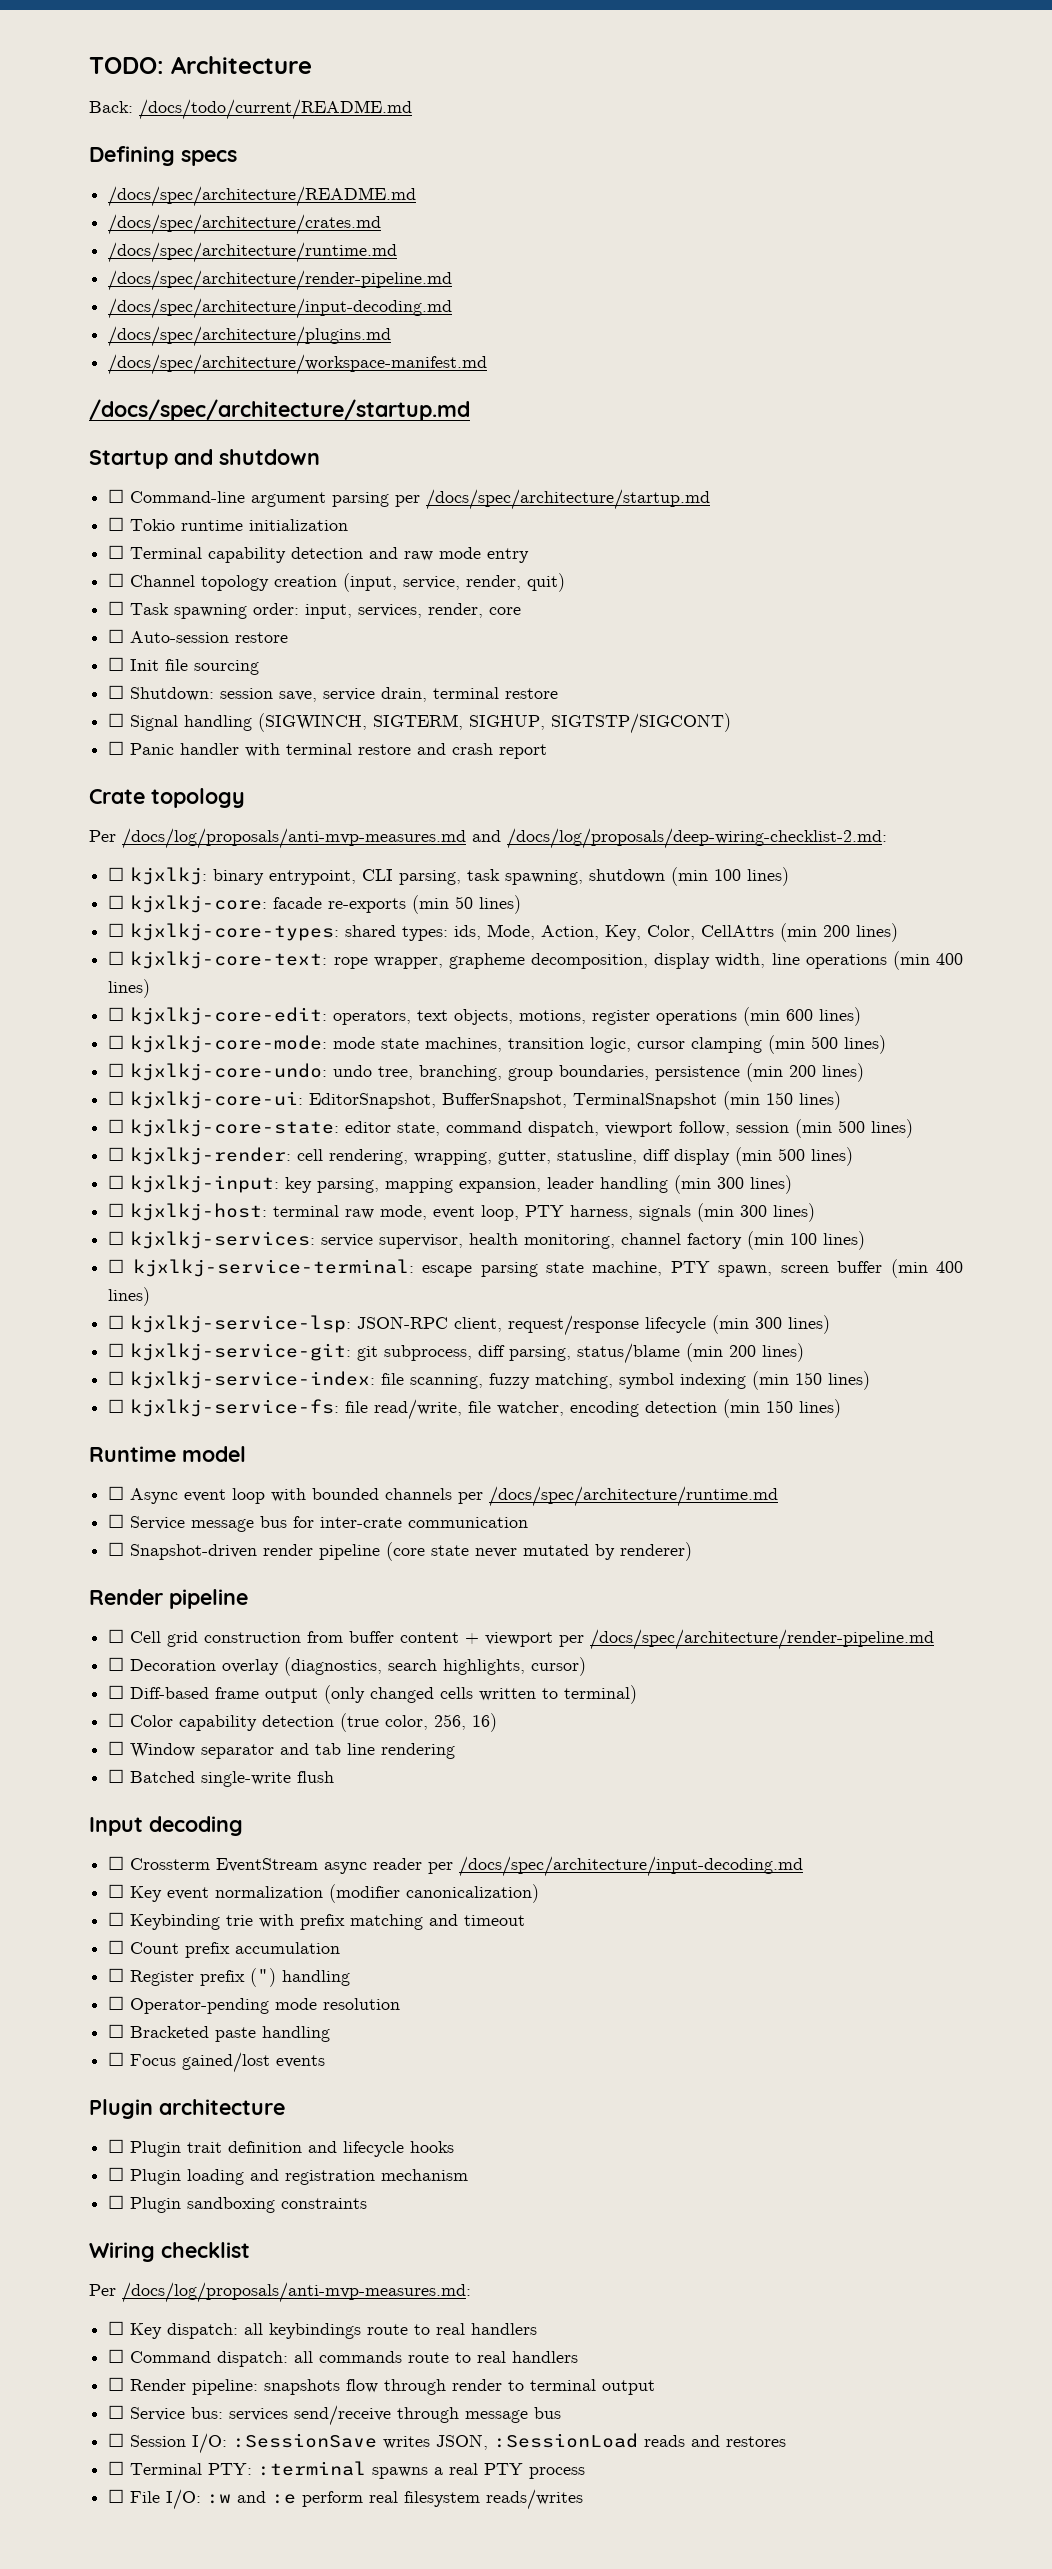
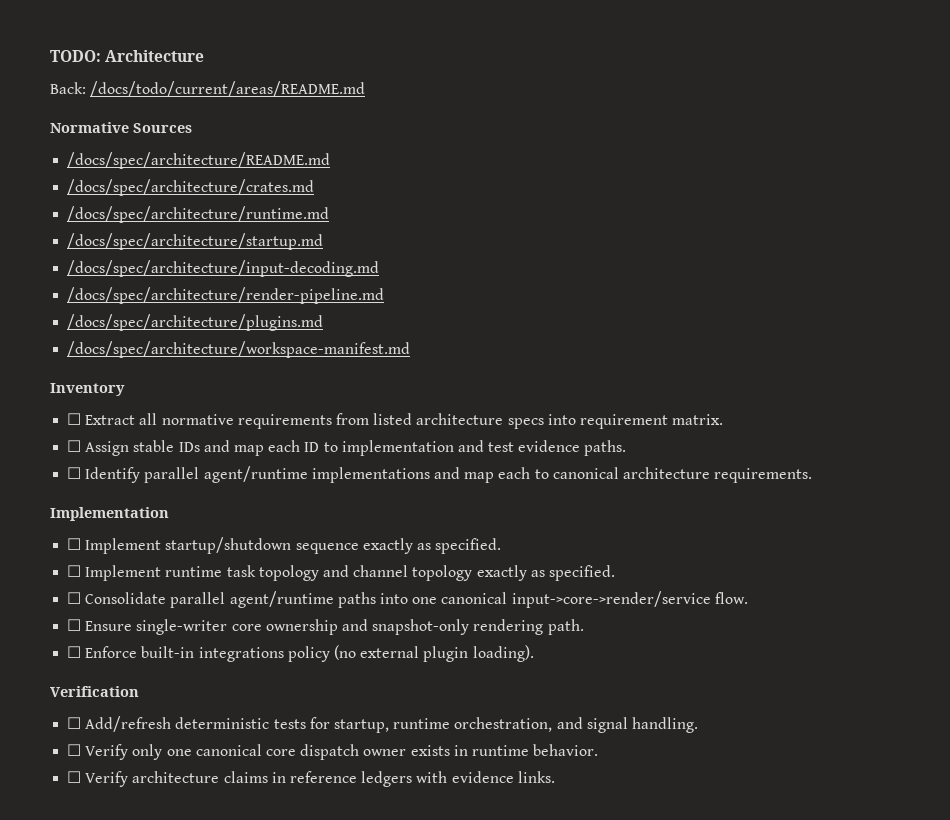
- Back: /docs/todo/current/README.md
- Defining specs
+ Back: /docs/todo/current/areas/README.md
+ Normative Sources
  /docs/spec/architecture/crates.md
  /docs/spec/architecture/runtime.md
+ /docs/spec/architecture/startup.md
+ /docs/spec/architecture/input-decoding.md
  /docs/spec/architecture/render-pipeline.md
- /docs/spec/architecture/input-decoding.md
  /docs/spec/architecture/workspace-manifest.md
- /docs/spec/architecture/startup.md
- Startup and shutdown
- ☐ Command-line argument parsing per /docs/spec/architecture/startup.md
- ☐ Tokio runtime initialization
- ☐ Terminal capability detection and raw mode entry
- ☐ Channel topology creation (input, service, render, quit)
- ☐ Task spawning order: input, services, render, core
- ☐ Auto-session restore
- ☐ Init file sourcing
- ☐ Shutdown: session save, service drain, terminal restore
- ☐ Signal handling (SIGWINCH, SIGTERM, SIGHUP, SIGTSTP/SIGCONT)
- ☐ Panic handler with terminal restore and crash report
- Crate topology
- Per /docs/log/proposals/anti-mvp-measures.md and /docs/log/proposals/deep-wiring-checklist-2.md:
- ☐ kjxlkj: binary entrypoint, CLI parsing, task spawning, shutdown (min 100 lines)
- ☐ kjxlkj-core: facade re-exports (min 50 lines)
- ☐ kjxlkj-core-types: shared types: ids, Mode, Action, Key, Color, CellAttrs (min 200 lines)
- ☐ kjxlkj-core-text: rope wrapper, grapheme decomposition, display width, line operations (min 400 lines)
- ☐ kjxlkj-core-edit: operators, text objects, motions, register operations (min 600 lines)
- ☐ kjxlkj-core-mode: mode state machines, transition logic, cursor clamping (min 500 lines)
- ☐ kjxlkj-core-undo: undo tree, branching, group boundaries, persistence (min 200 lines)
- ☐ kjxlkj-core-ui: EditorSnapshot, BufferSnapshot, TerminalSnapshot (min 150 lines)
- ☐ kjxlkj-core-state: editor state, command dispatch, viewport follow, session (min 500 lines)
- ☐ kjxlkj-render: cell rendering, wrapping, gutter, statusline, diff display (min 500 lines)
- ☐ kjxlkj-input: key parsing, mapping expansion, leader handling (min 300 lines)
- ☐ kjxlkj-host: terminal raw mode, event loop, PTY harness, signals (min 300 lines)
- ☐ kjxlkj-services: service supervisor, health monitoring, channel factory (min 100 lines)
- ☐ kjxlkj-service-terminal: escape parsing state machine, PTY spawn, screen buffer (min 400 lines)
- ☐ kjxlkj-service-lsp: JSON-RPC client, request/response lifecycle (min 300 lines)
- ☐ kjxlkj-service-git: git subprocess, diff parsing, status/blame (min 200 lines)
- ☐ kjxlkj-service-index: file scanning, fuzzy matching, symbol indexing (min 150 lines)
- ☐ kjxlkj-service-fs: file read/write, file watcher, encoding detection (min 150 lines)
- Runtime model
- ☐ Async event loop with bounded channels per /docs/spec/architecture/runtime.md
- ☐ Service message bus for inter-crate communication
- ☐ Snapshot-driven render pipeline (core state never mutated by renderer)
- Render pipeline
- ☐ Cell grid construction from buffer content + viewport per /docs/spec/architecture/render-pipeline.md
- ☐ Decoration overlay (diagnostics, search highlights, cursor)
- ☐ Diff-based frame output (only changed cells written to terminal)
- ☐ Color capability detection (true color, 256, 16)
- ☐ Window separator and tab line rendering
- ☐ Batched single-write flush
- Input decoding
- ☐ Crossterm EventStream async reader per /docs/spec/architecture/input-decoding.md
- ☐ Key event normalization (modifier canonicalization)
- ☐ Keybinding trie with prefix matching and timeout
- ☐ Count prefix accumulation
- ☐ Register prefix (") handling
- ☐ Operator-pending mode resolution
- ☐ Bracketed paste handling
- ☐ Focus gained/lost events
- Plugin architecture
- ☐ Plugin trait definition and lifecycle hooks
- ☐ Plugin loading and registration mechanism
- ☐ Plugin sandboxing constraints
- Wiring checklist
- Per /docs/log/proposals/anti-mvp-measures.md:
- ☐ Key dispatch: all keybindings route to real handlers
- ☐ Command dispatch: all commands route to real handlers
- ☐ Render pipeline: snapshots flow through render to terminal output
- ☐ Service bus: services send/receive through message bus
- ☐ Session I/O: :SessionSave writes JSON, :SessionLoad reads and restores
- ☐ Terminal PTY: :terminal spawns a real PTY process
- ☐ File I/O: :w and :e perform real filesystem reads/writes
+ Inventory
+ ☐ Extract all normative requirements from listed architecture specs into requirement matrix.
+ ☐ Assign stable IDs and map each ID to implementation and test evidence paths.
+ ☐ Identify parallel agent/runtime implementations and map each to canonical architecture requirements.
+ Implementation
+ ☐ Implement startup/shutdown sequence exactly as specified.
+ ☐ Implement runtime task topology and channel topology exactly as specified.
+ ☐ Consolidate parallel agent/runtime paths into one canonical input->core->render/service flow.
+ ☐ Ensure single-writer core ownership and snapshot-only rendering path.
+ ☐ Enforce built-in integrations policy (no external plugin loading).
+ Verification
+ ☐ Add/refresh deterministic tests for startup, runtime orchestration, and signal handling.
+ ☐ Verify only one canonical core dispatch owner exists in runtime behavior.
+ ☐ Verify architecture claims in reference ledgers with evidence links.

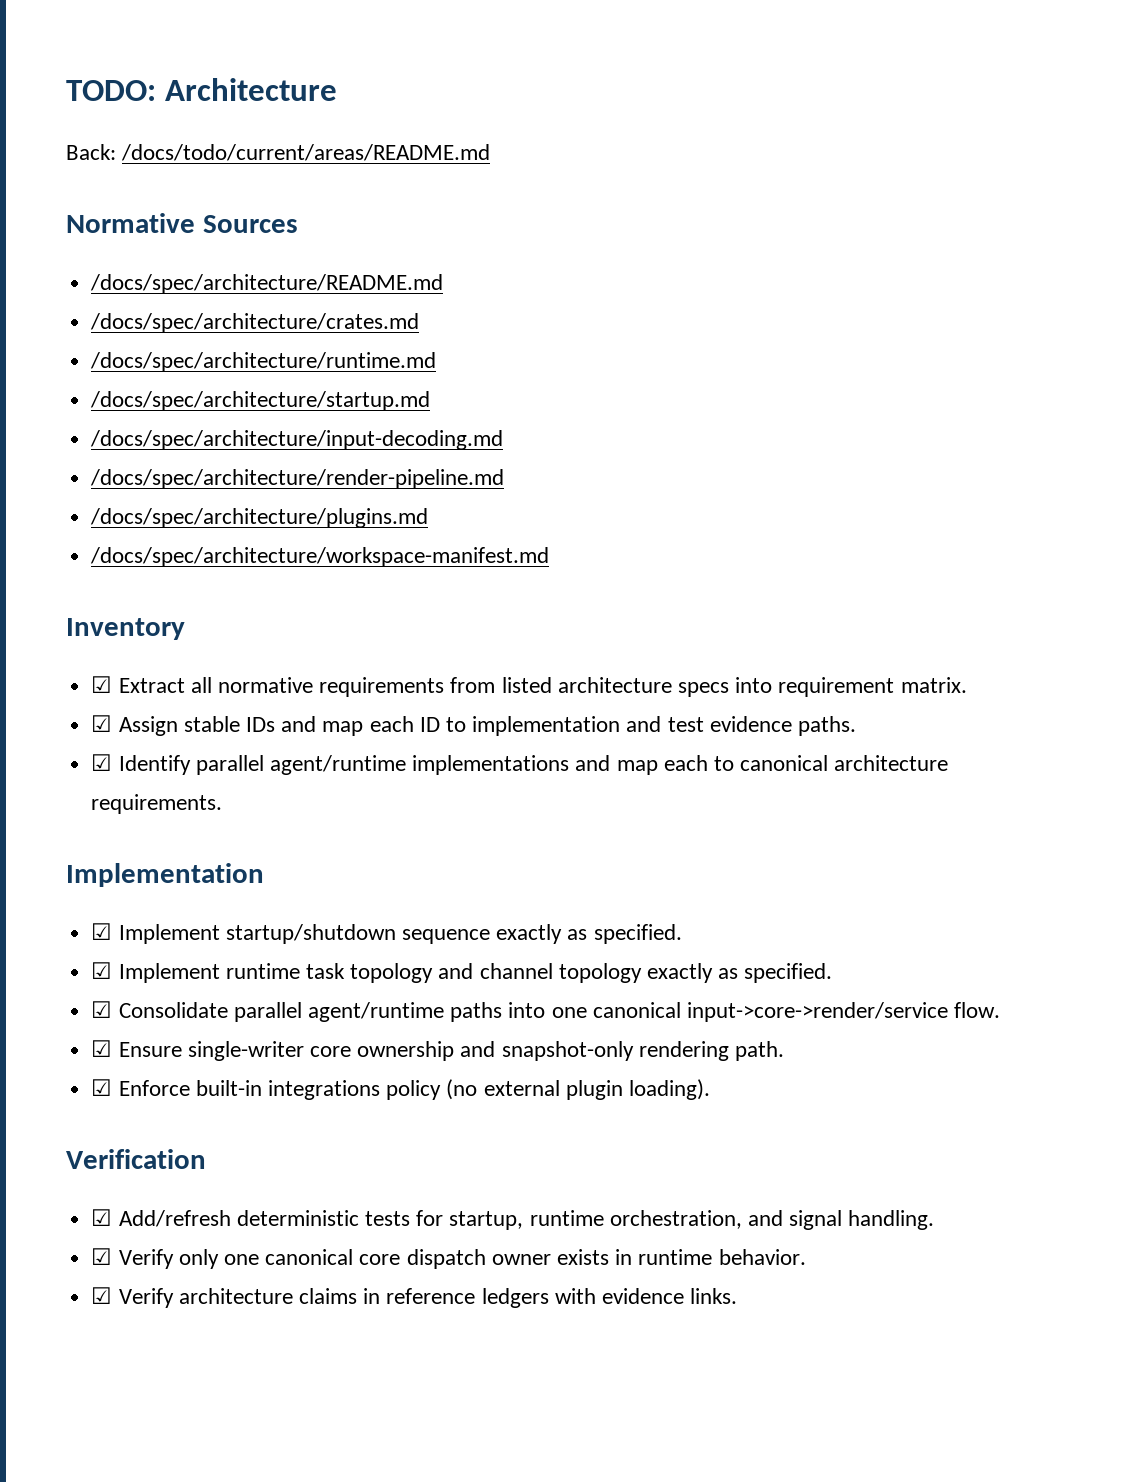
- ☐ Extract all normative requirements from listed architecture specs into requirement matrix.
+ ☑ Extract all normative requirements from listed architecture specs into requirement matrix.
- ☐ Assign stable IDs and map each ID to implementation and test evidence paths.
+ ☑ Assign stable IDs and map each ID to implementation and test evidence paths.
- ☐ Identify parallel agent/runtime implementations and map each to canonical architecture requirements.
+ ☑ Identify parallel agent/runtime implementations and map each to canonical architecture requirements.
- ☐ Implement startup/shutdown sequence exactly as specified.
+ ☑ Implement startup/shutdown sequence exactly as specified.
- ☐ Implement runtime task topology and channel topology exactly as specified.
+ ☑ Implement runtime task topology and channel topology exactly as specified.
- ☐ Consolidate parallel agent/runtime paths into one canonical input->core->render/service flow.
+ ☑ Consolidate parallel agent/runtime paths into one canonical input->core->render/service flow.
- ☐ Ensure single-writer core ownership and snapshot-only rendering path.
+ ☑ Ensure single-writer core ownership and snapshot-only rendering path.
- ☐ Enforce built-in integrations policy (no external plugin loading).
+ ☑ Enforce built-in integrations policy (no external plugin loading).
- ☐ Add/refresh deterministic tests for startup, runtime orchestration, and signal handling.
+ ☑ Add/refresh deterministic tests for startup, runtime orchestration, and signal handling.
- ☐ Verify only one canonical core dispatch owner exists in runtime behavior.
+ ☑ Verify only one canonical core dispatch owner exists in runtime behavior.
- ☐ Verify architecture claims in reference ledgers with evidence links.
+ ☑ Verify architecture claims in reference ledgers with evidence links.

